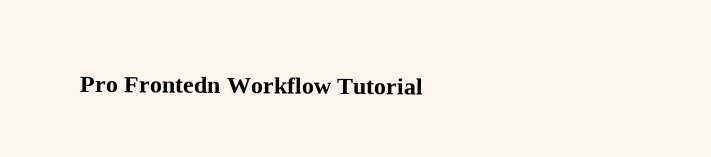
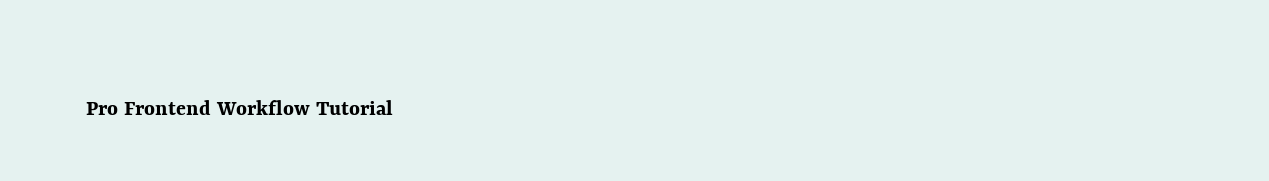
- Pro Frontedn Workflow Tutorial
+ Pro Frontend Workflow Tutorial

